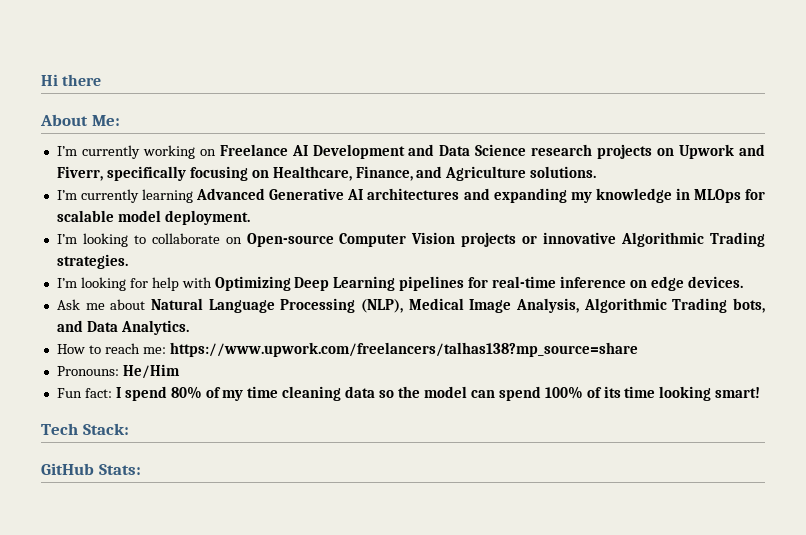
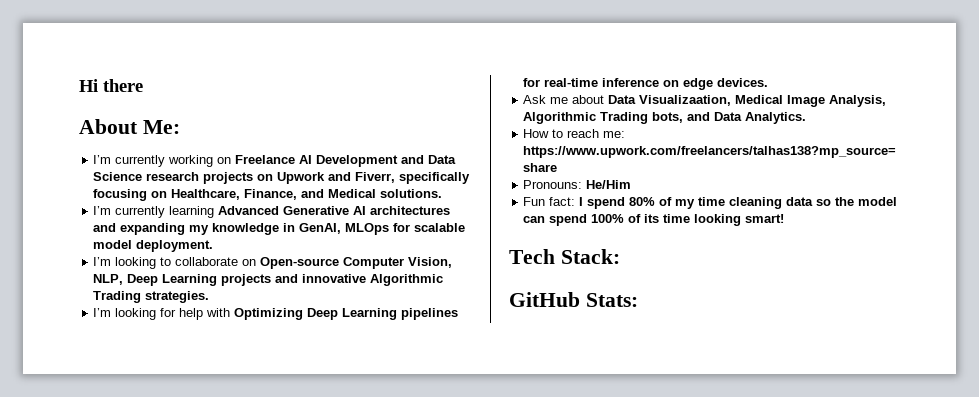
- I’m currently working on Freelance AI Development and Data Science research projects on Upwork and Fiverr, specifically focusing on Healthcare, Finance, and Agriculture solutions.
+ I’m currently working on Freelance AI Development and Data Science research projects on Upwork and Fiverr, specifically focusing on Healthcare, Finance, and Medical solutions.
- I’m currently learning Advanced Generative AI architectures and expanding my knowledge in MLOps for scalable model deployment.
+ I’m currently learning Advanced Generative AI architectures and expanding my knowledge in GenAI, MLOps for scalable model deployment.
- I’m looking to collaborate on Open-source Computer Vision projects or innovative Algorithmic Trading strategies.
+ I’m looking to collaborate on Open-source Computer Vision, NLP, Deep Learning projects and innovative Algorithmic Trading strategies.
- Ask me about Natural Language Processing (NLP), Medical Image Analysis, Algorithmic Trading bots, and Data Analytics.
+ Ask me about Data Visualizaation, Medical Image Analysis, Algorithmic Trading bots, and Data Analytics.

